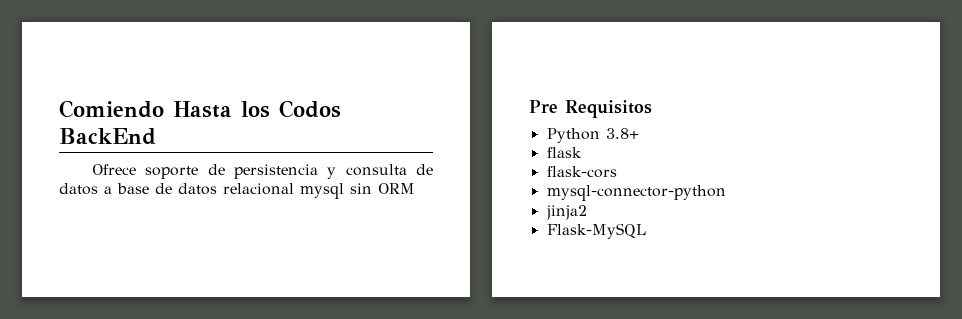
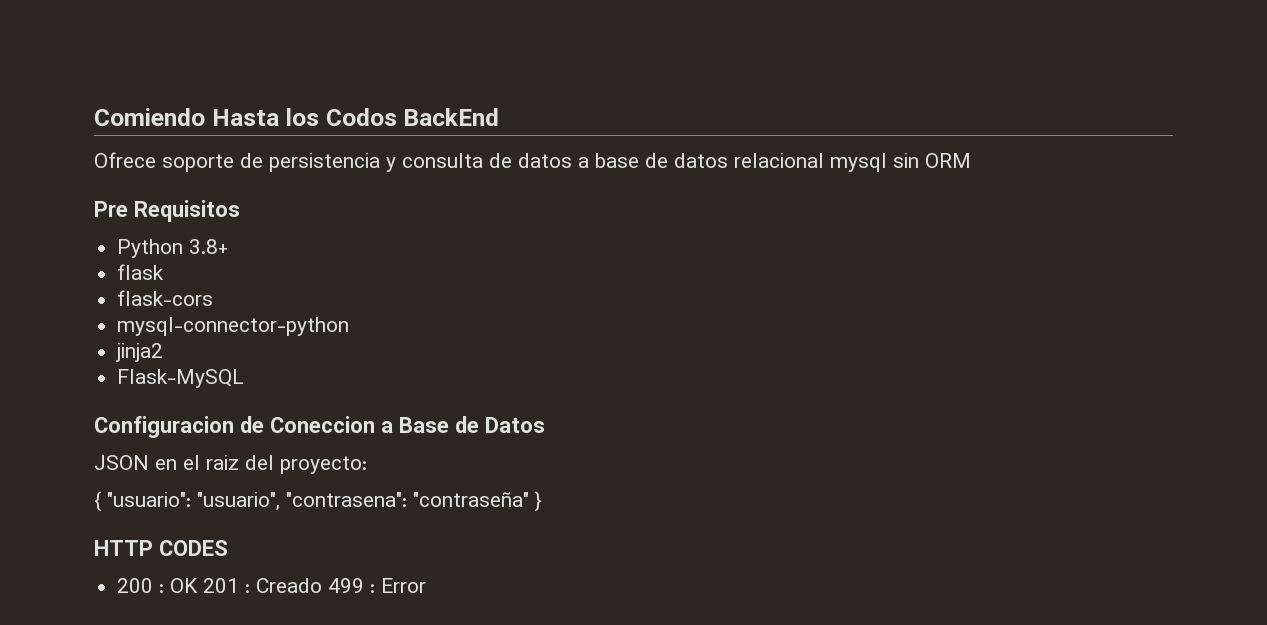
+ Configuracion de Coneccion a Base de Datos
+ JSON en el raiz del proyecto:
+ { "usuario": "usuario", "contrasena": "contraseña" }
+ HTTP CODES
+ 200 : OK 201 : Creado 499 : Error

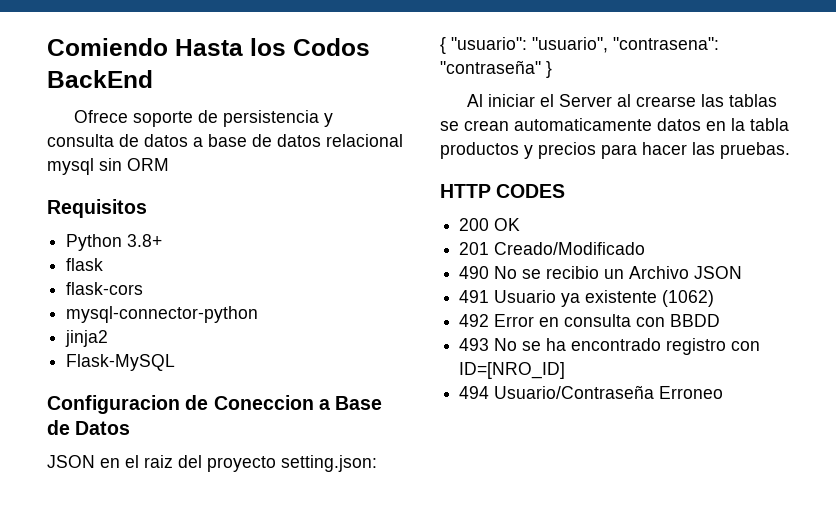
- Pre Requisitos
+ Requisitos
- JSON en el raiz del proyecto:
+ JSON en el raiz del proyecto setting.json:
+ Al iniciar el Server al crearse las tablas se crean automaticamente datos en la tabla productos y precios para hacer las pruebas.
- 200 : OK 201 : Creado 499 : Error
+ 200 OK
+ 201 Creado/Modificado
+ 490 No se recibio un Archivo JSON
+ 491 Usuario ya existente (1062)
+ 492 Error en consulta con BBDD
+ 493 No se ha encontrado registro con ID=[NRO_ID]
+ 494 Usuario/Contraseña Erroneo

